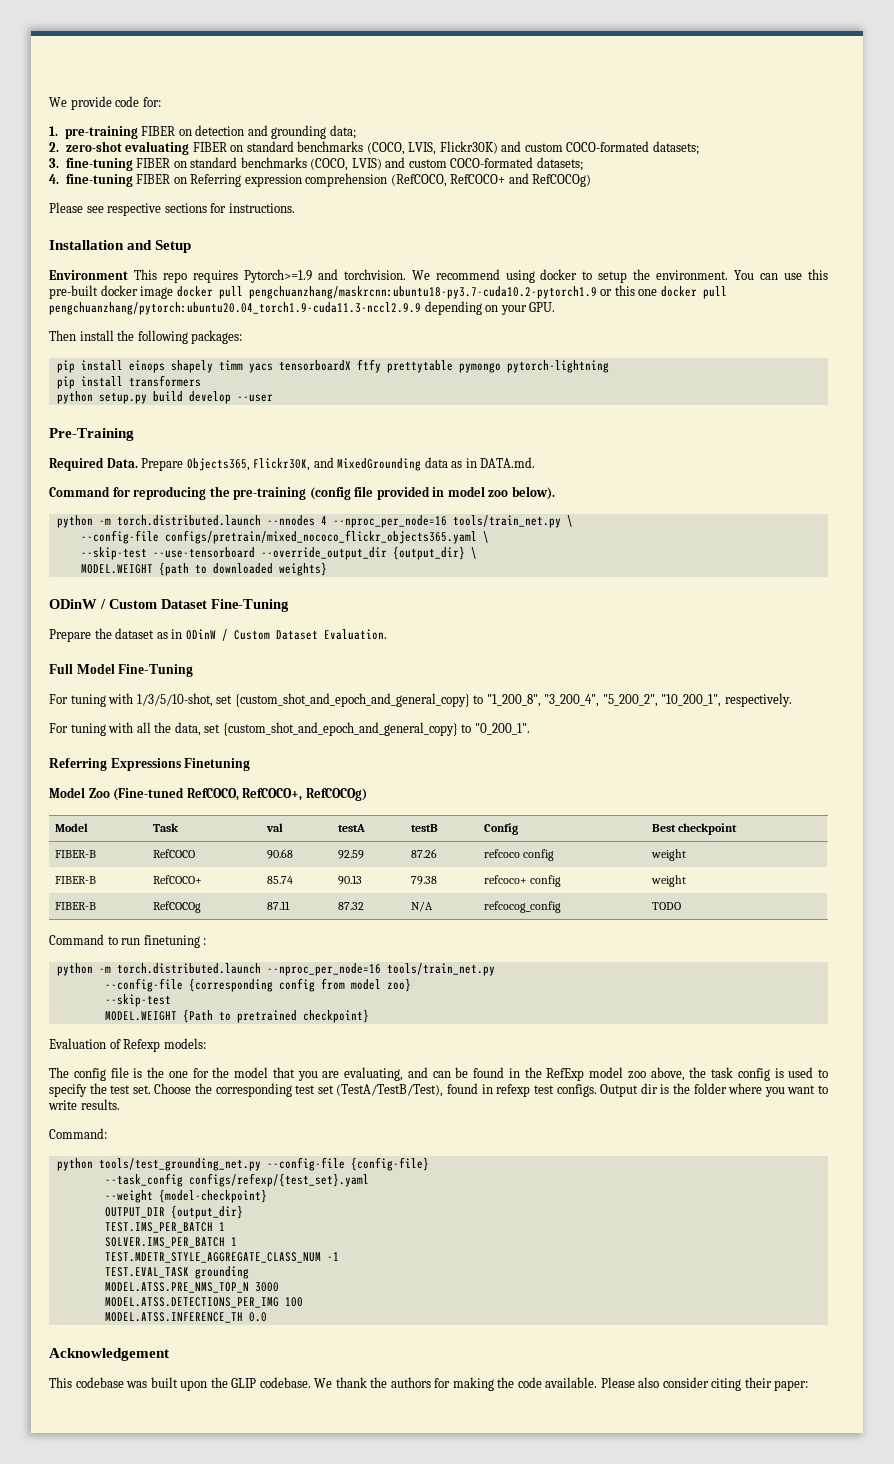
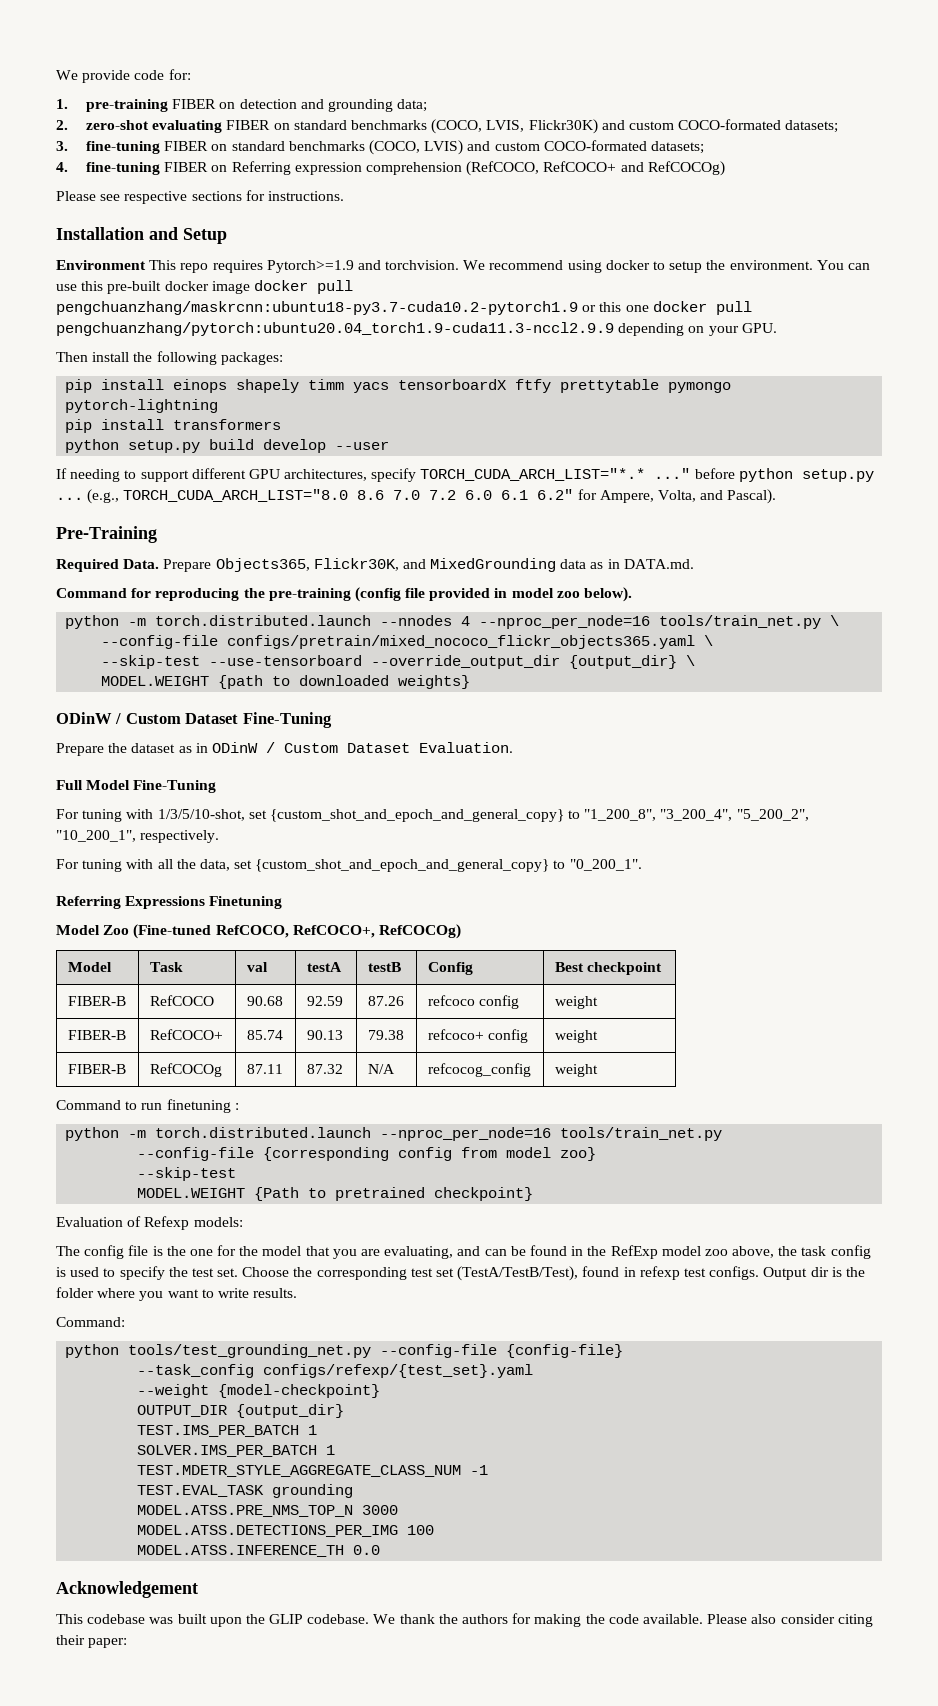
+ If needing to support different GPU architectures, specify TORCH_CUDA_ARCH_LIST="*.* ..." before python setup.py ... (e.g., TORCH_CUDA_ARCH_LIST="8.0 8.6 7.0 7.2 6.0 6.1 6.2" for Ampere, Volta, and Pascal).
- FIBER-B | RefCOCOg | 87.11 | 87.32 | N/A | refcocog_config | TODO
+ FIBER-B | RefCOCOg | 87.11 | 87.32 | N/A | refcocog_config | weight

